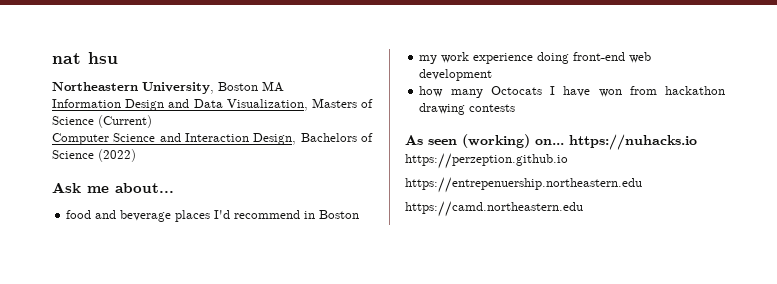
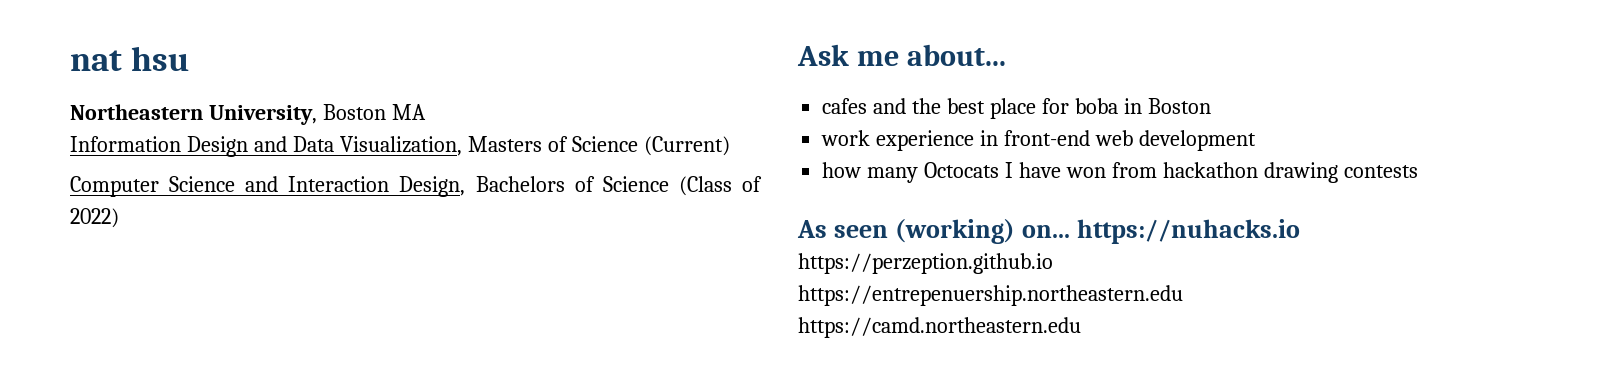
- Computer Science and Interaction Design, Bachelors of Science (2022)
+ Computer Science and Interaction Design, Bachelors of Science (Class of 2022)
- food and beverage places I'd recommend in Boston
+ cafes and the best place for boba in Boston
- my work experience doing front-end web development
+ work experience in front-end web development

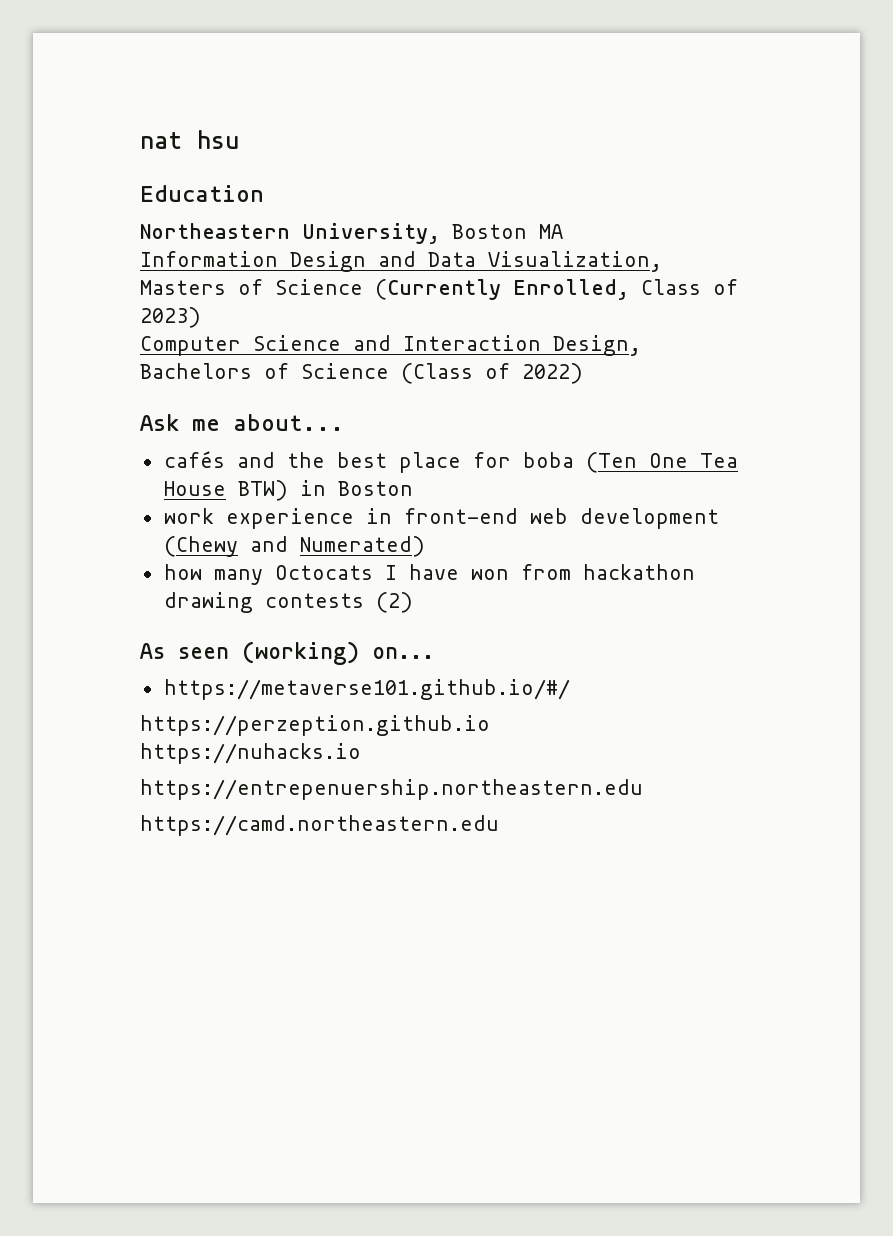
+ Education
- Information Design and Data Visualization, Masters of Science (Current)
+ Information Design and Data Visualization, Masters of Science (Currently Enrolled, Class of 2023)
- cafes and the best place for boba in Boston
+ cafés and the best place for boba (Ten One Tea House BTW) in Boston
- work experience in front-end web development
+ work experience in front-end web development (Chewy and Numerated)
- how many Octocats I have won from hackathon drawing contests
+ how many Octocats I have won from hackathon drawing contests (2)
- As seen (working) on... https://nuhacks.io
+ As seen (working) on...
+ https://metaverse101.github.io/#/
+ https://nuhacks.io

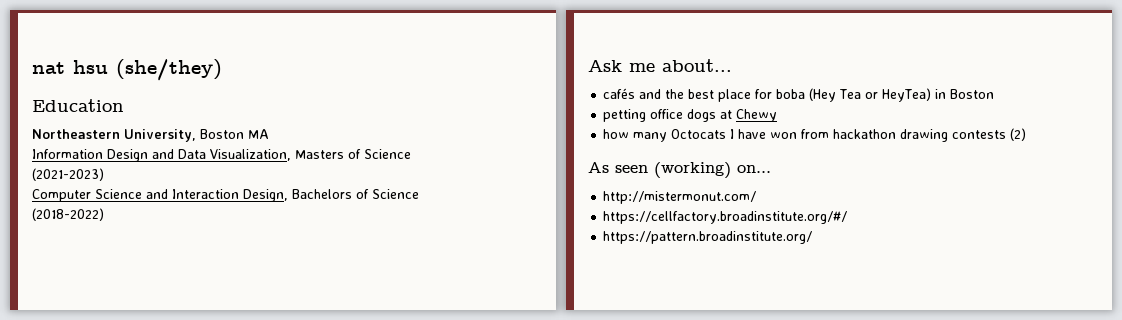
- nat hsu
+ nat hsu (she/they)
- Information Design and Data Visualization, Masters of Science (Currently Enrolled, Class of 2023)
+ Information Design and Data Visualization, Masters of Science (2021-2023)
- Computer Science and Interaction Design, Bachelors of Science (Class of 2022)
+ Computer Science and Interaction Design, Bachelors of Science (2018-2022)
- cafés and the best place for boba (Ten One Tea House BTW) in Boston
- work experience in front-end web development (Chewy and Numerated)
+ cafés and the best place for boba (Hey Tea or HeyTea) in Boston
+ petting office dogs at Chewy
- https://metaverse101.github.io/#/
- https://perzeption.github.io
- https://nuhacks.io
- https://entrepenuership.northeastern.edu
- https://camd.northeastern.edu
+ http://mistermonut.com/
+ https://cellfactory.broadinstitute.org/#/
+ https://pattern.broadinstitute.org/

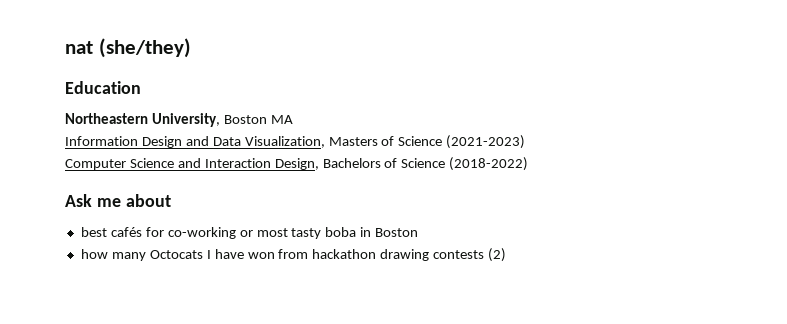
- nat hsu (she/they)
+ nat (she/they)
- Ask me about...
- cafés and the best place for boba (Hey Tea or HeyTea) in Boston
- petting office dogs at Chewy
+ Ask me about
+ best cafés for co-working or most tasty boba in Boston
- As seen (working) on...
- http://mistermonut.com/
- https://cellfactory.broadinstitute.org/#/
- https://pattern.broadinstitute.org/

